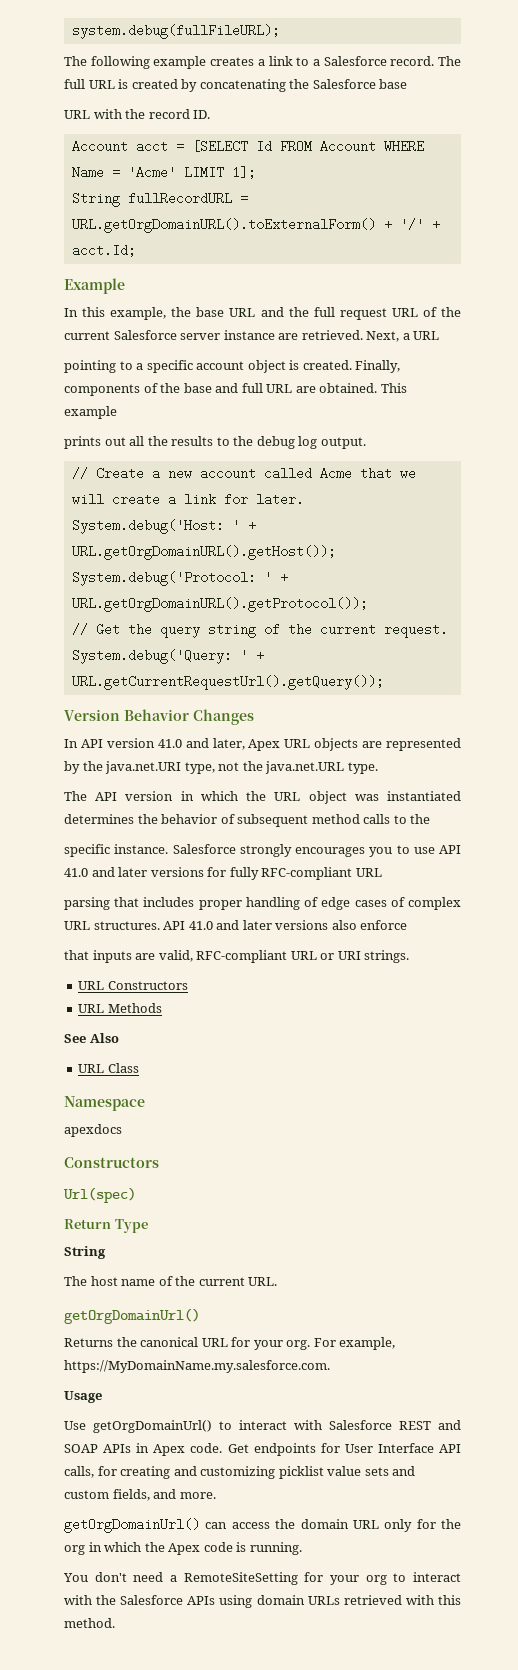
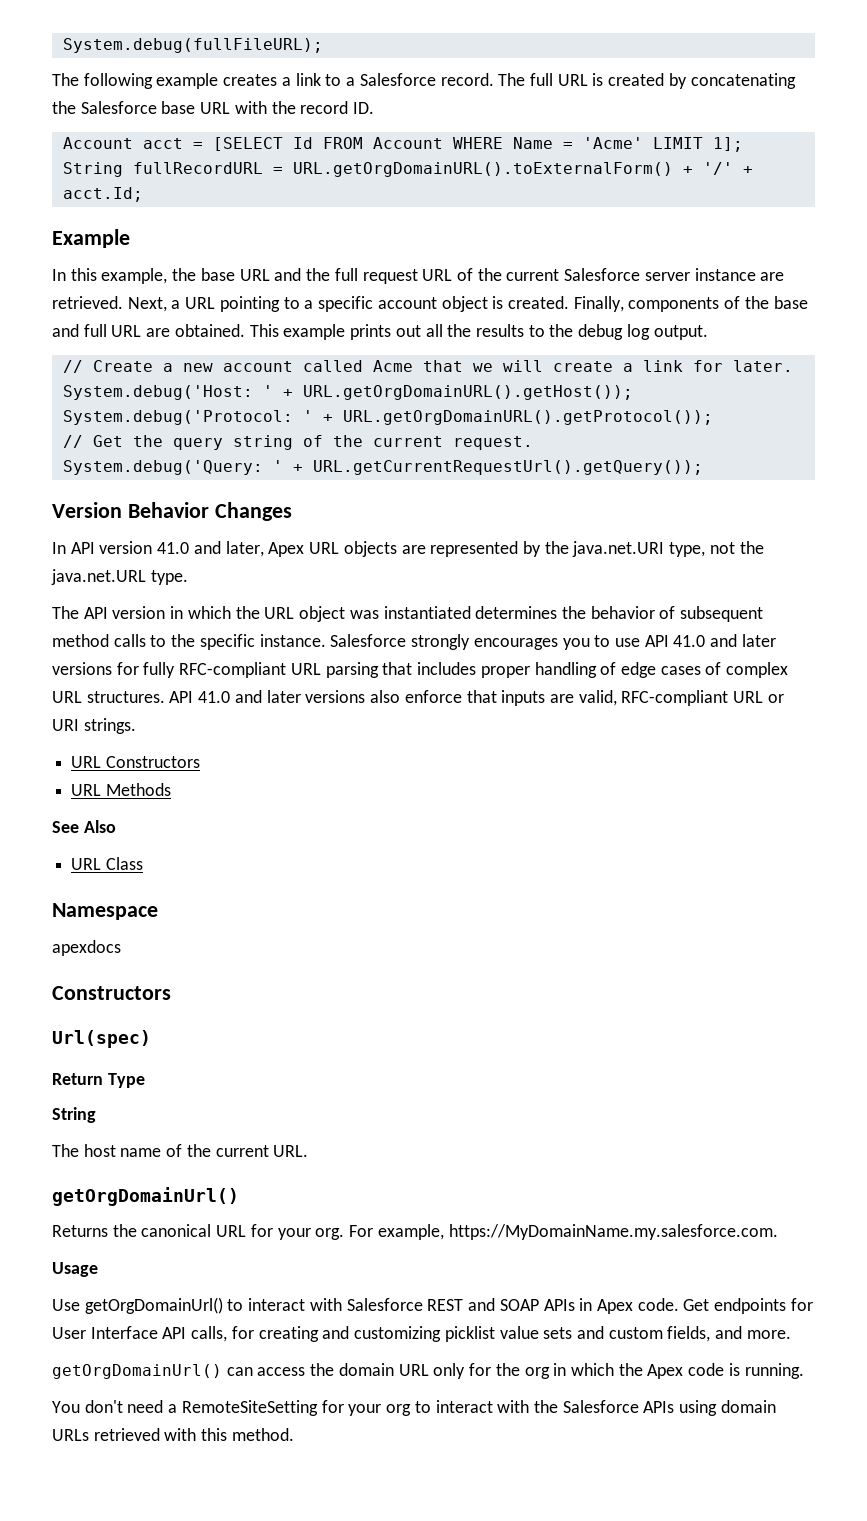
- system.debug(fullFileURL);
+ System.debug(fullFileURL);
- The full URL is created by concatenating the Salesforce base
- URL with the record ID.
+ The full URL is created by concatenating the Salesforce base URL with the record ID.
- Next, a URL
- pointing to a specific account object is created.
+ Next, a URL pointing to a specific account object is created.
- This example
- prints out all the results to the debug log output.
+ This example prints out all the results to the debug log output.
- The API version in which the URL object was instantiated determines the behavior of subsequent method calls to the
- specific instance.
+ The API version in which the URL object was instantiated determines the behavior of subsequent method calls to the specific instance.
- Salesforce strongly encourages you to use API 41.0 and later versions for fully RFC-compliant URL
- parsing that includes proper handling of edge cases of complex URL structures.
+ Salesforce strongly encourages you to use API 41.0 and later versions for fully RFC-compliant URL parsing that includes proper handling of edge cases of complex URL structures.
- API 41.0 and later versions also enforce
- that inputs are valid, RFC-compliant URL or URI strings.
+ API 41.0 and later versions also enforce that inputs are valid, RFC-compliant URL or URI strings.

